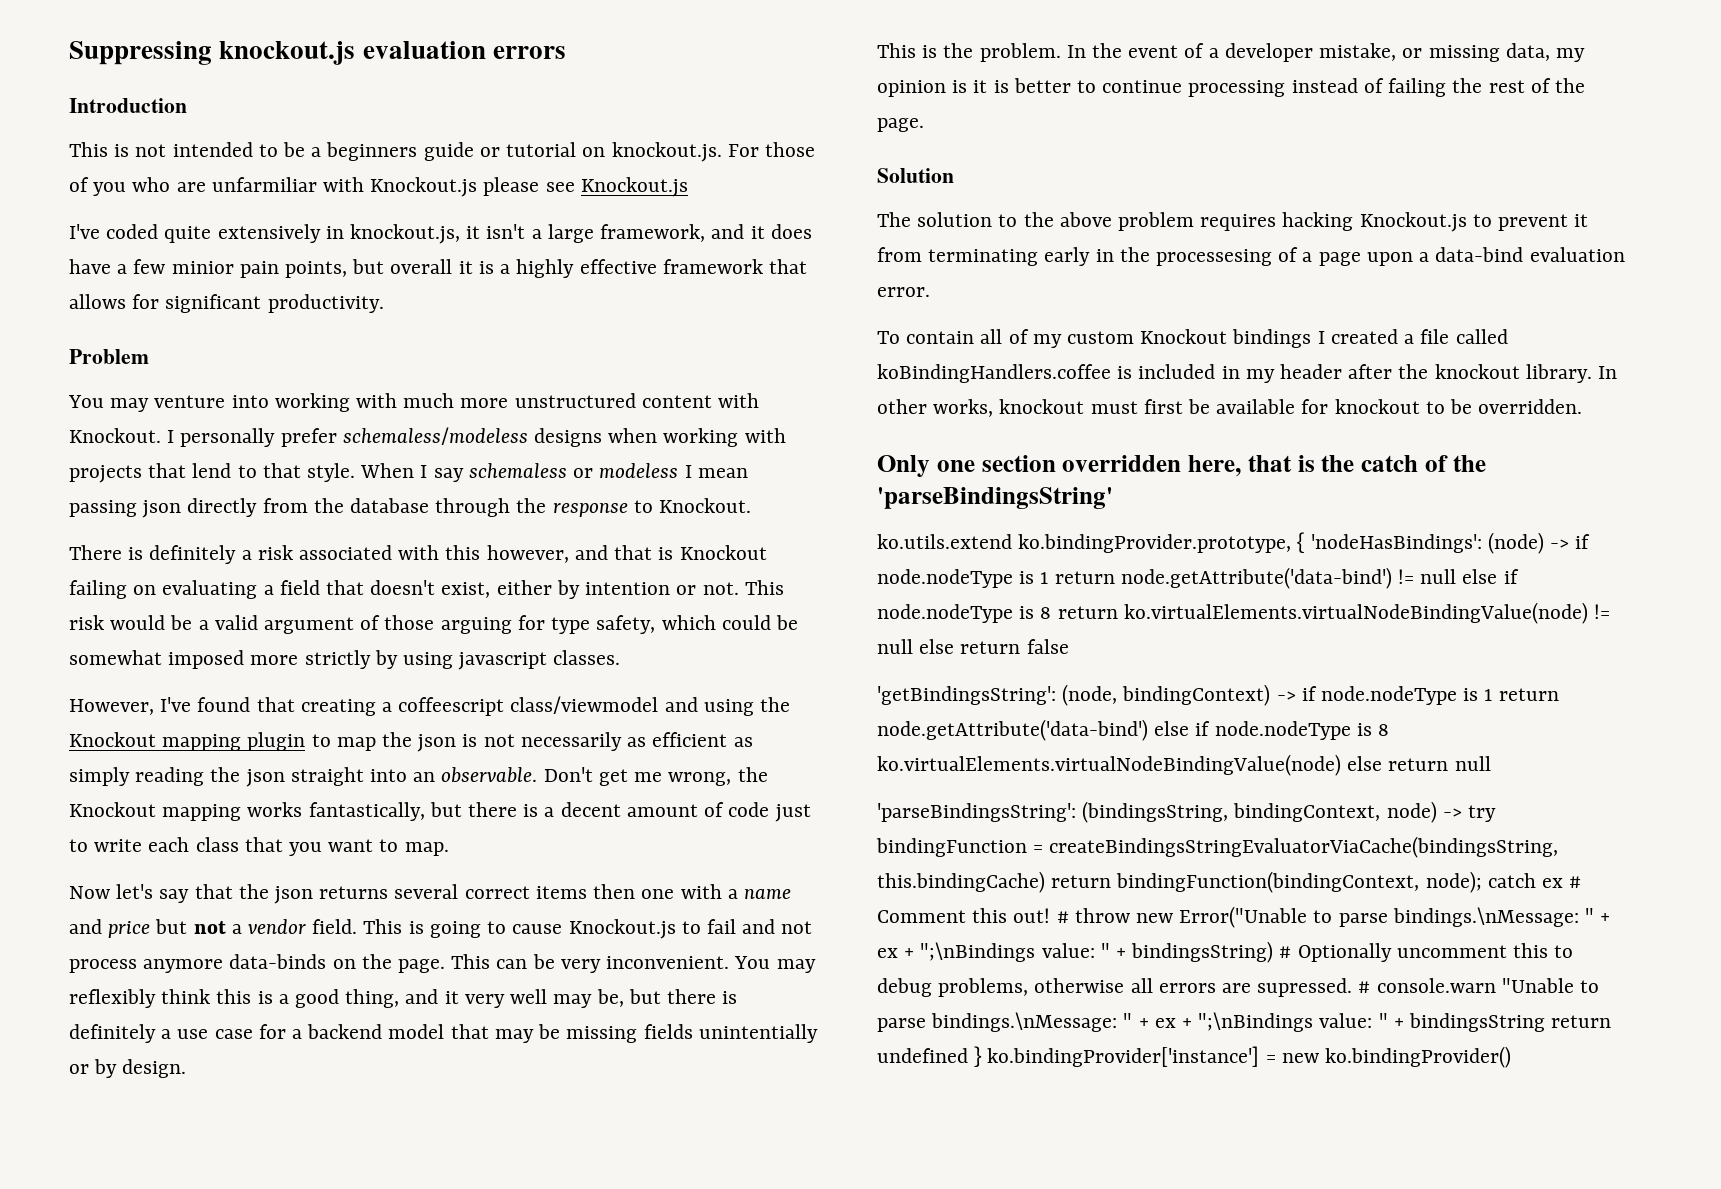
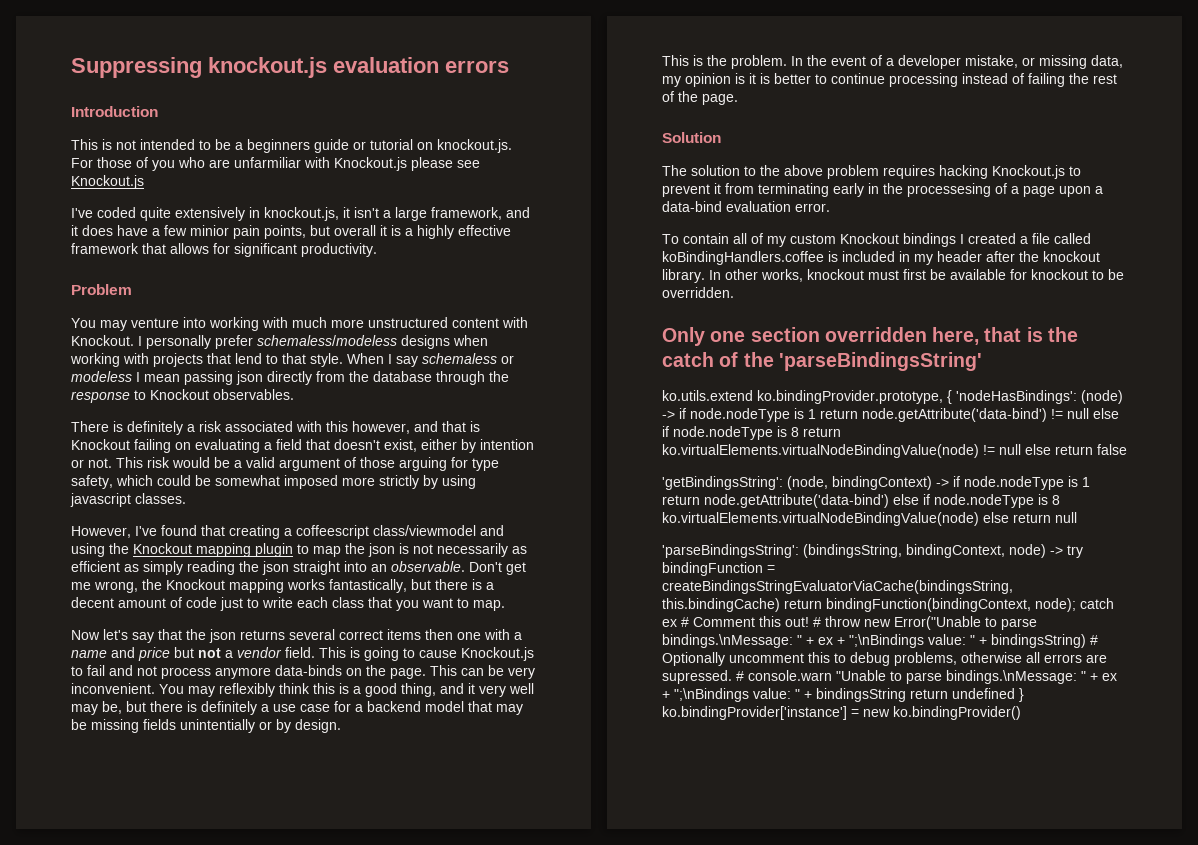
- When I say schemaless or modeless I mean passing json directly from the database through the response to Knockout.
+ When I say schemaless or modeless I mean passing json directly from the database through the response to Knockout observables.

